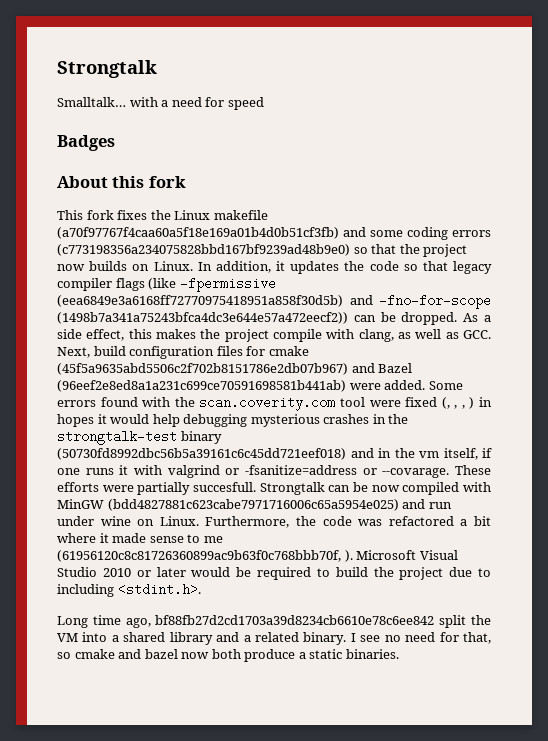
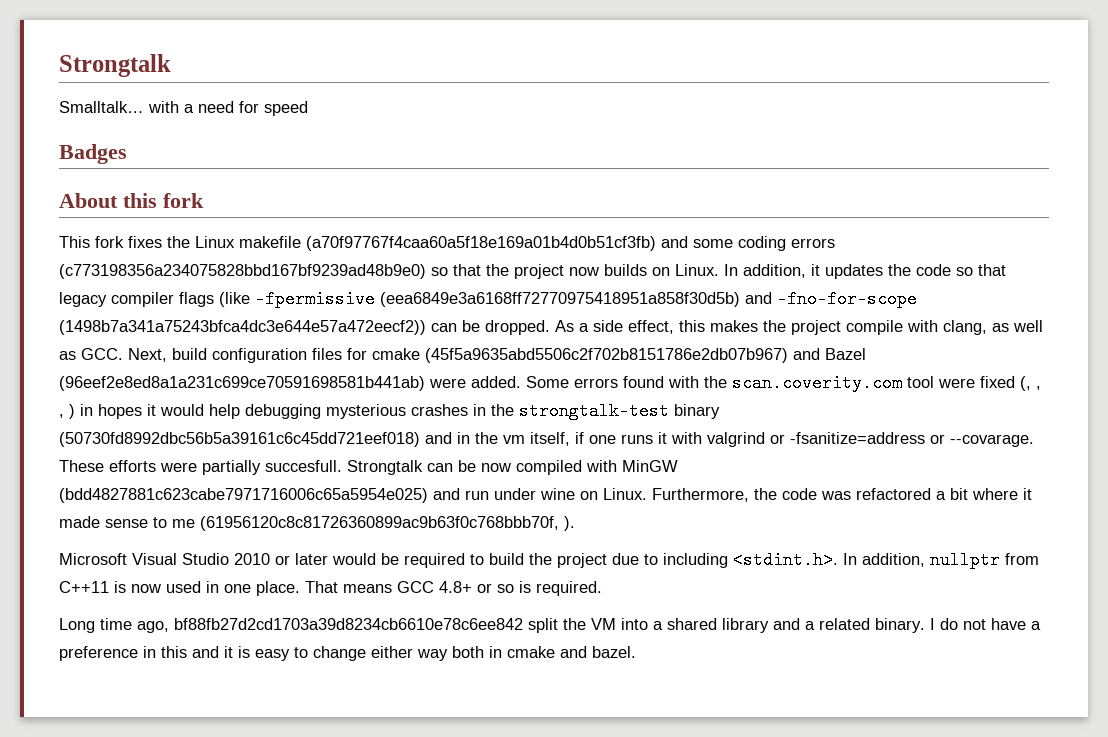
- Furthermore, the code was refactored a bit where it made sense to me (61956120c8c81726360899ac9b63f0c768bbb70f, ). Microsoft Visual Studio 2010 or later would be required to build the project due to including <stdint.h>.
+ Furthermore, the code was refactored a bit where it made sense to me (61956120c8c81726360899ac9b63f0c768bbb70f, ).
+ Microsoft Visual Studio 2010 or later would be required to build the project due to including <stdint.h>. In addition, nullptr from C++11 is now used in one place. That means GCC 4.8+ or so is required.
- I see no need for that, so cmake and bazel now both produce a static binaries.
+ I do not have a preference in this and it is easy to change either way both in cmake and bazel.

